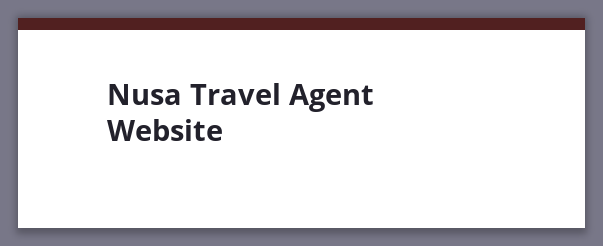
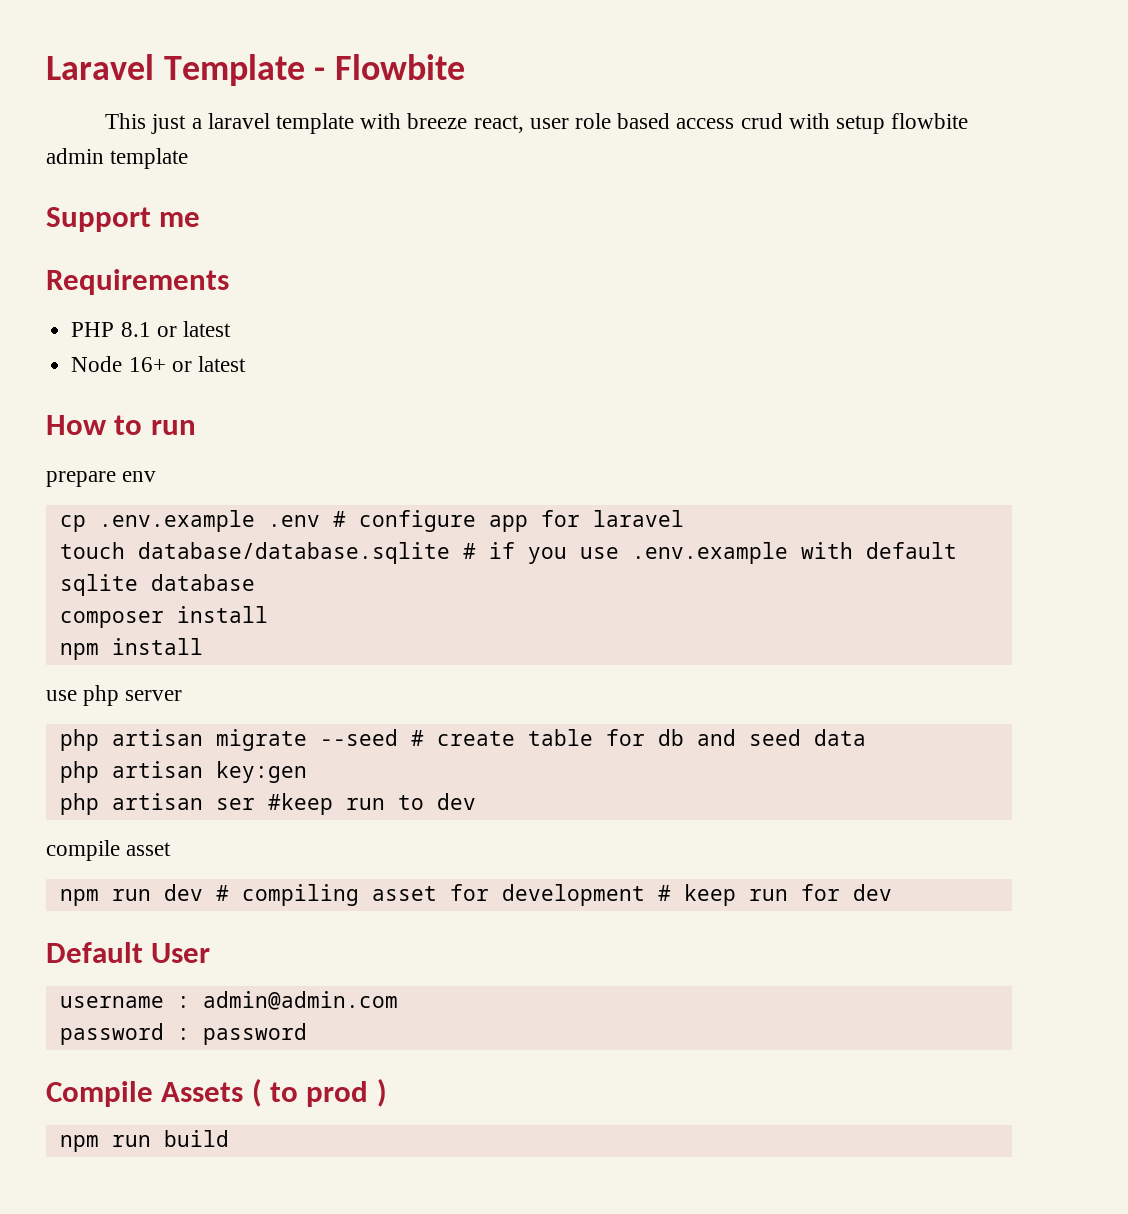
- Nusa Travel Agent Website
+ Laravel Template - Flowbite
+ This just a laravel template with breeze react, user role based access crud with setup flowbite admin template
+ Support me
+ Requirements
+ PHP 8.1 or latest
+ Node 16+ or latest
+ How to run
+ prepare env
+ cp .env.example .env # configure app for laravel
+ touch database/database.sqlite # if you use .env.example with default sqlite database
+ composer install
+ npm install
+ use php server
+ php artisan migrate --seed # create table for db and seed data
+ php artisan key:gen
+ php artisan ser #keep run to dev
+ compile asset
+ npm run dev # compiling asset for development # keep run for dev
+ Default User
+ username : admin@admin.com
+ password : password
+ Compile Assets ( to prod )
+ npm run build

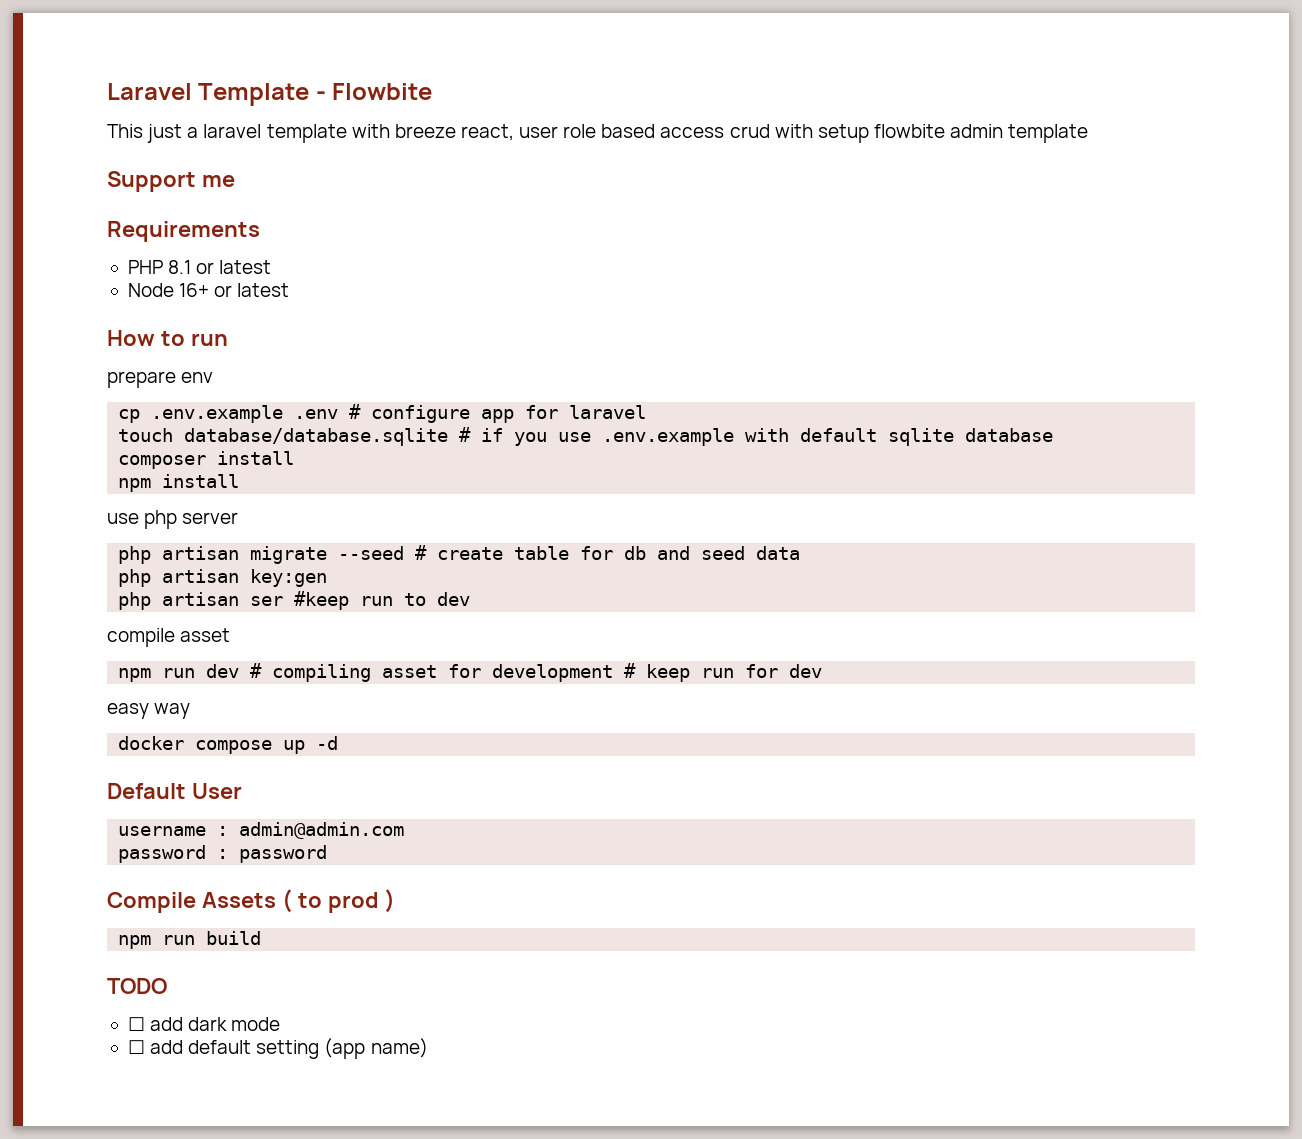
+ easy way
+ docker compose up -d
+ TODO
+ ☐ add dark mode
+ ☐ add default setting (app name)

